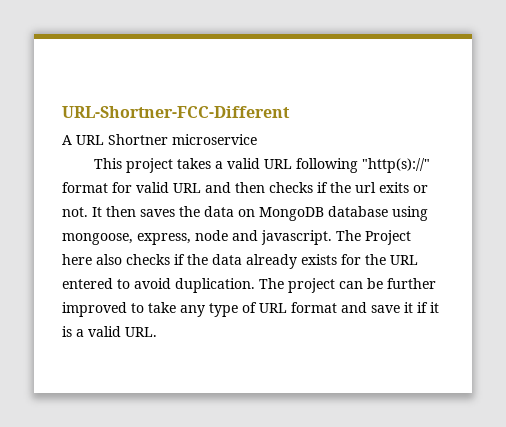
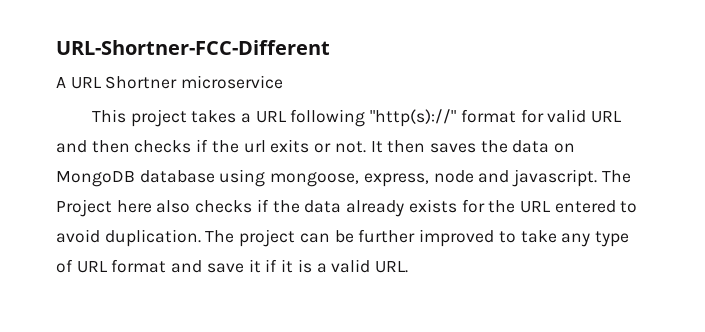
- This project takes a valid URL following "http(s)://" format for valid URL and then checks if the url exits or not.
+ This project takes a URL following "http(s)://" format for valid URL and then checks if the url exits or not.

